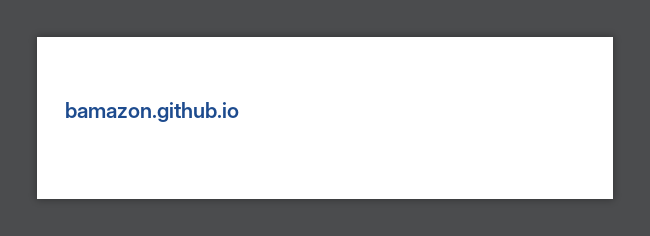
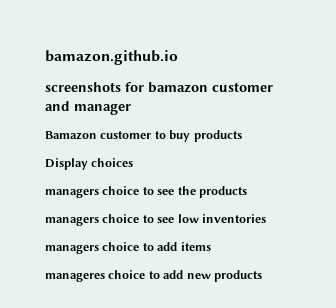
+ screenshots for bamazon customer and manager
+ Bamazon customer to buy products
+ Display choices
+ managers choice to see the products
+ managers choice to see low inventories
+ managers choice to add items
+ manageres choice to add new products

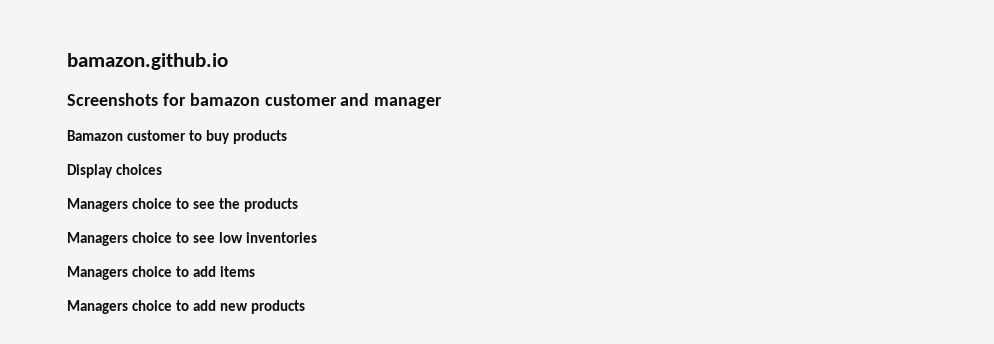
- screenshots for bamazon customer and manager
+ Screenshots for bamazon customer and manager
- managers choice to see the products
+ Managers choice to see the products
- managers choice to see low inventories
+ Managers choice to see low inventories
- managers choice to add items
+ Managers choice to add items
- manageres choice to add new products
+ Managers choice to add new products

